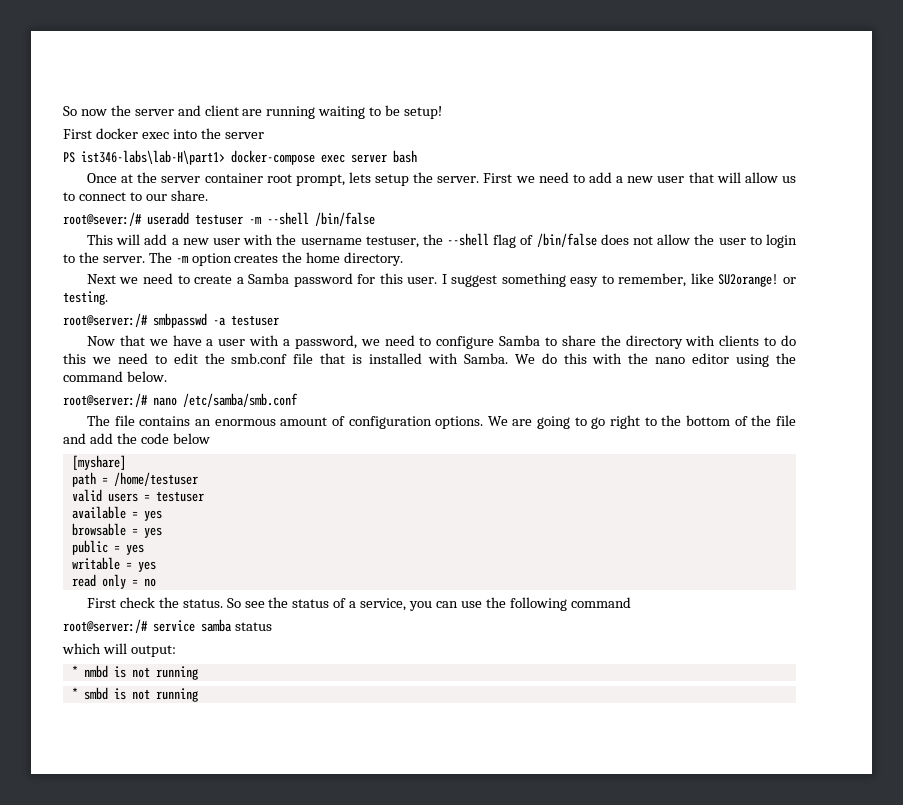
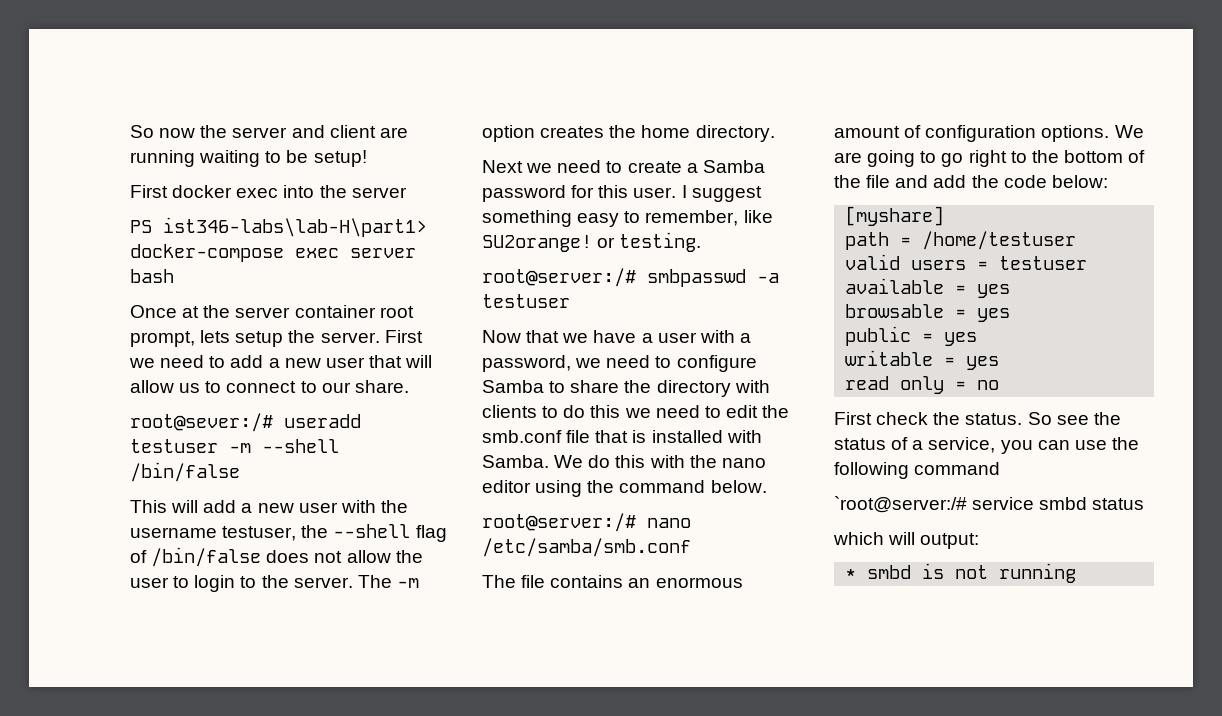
- We are going to go right to the bottom of the file and add the code below
+ We are going to go right to the bottom of the file and add the code below:
- root@server:/# service samba status
+ `root@server:/# service smbd status
- * nmbd is not running

